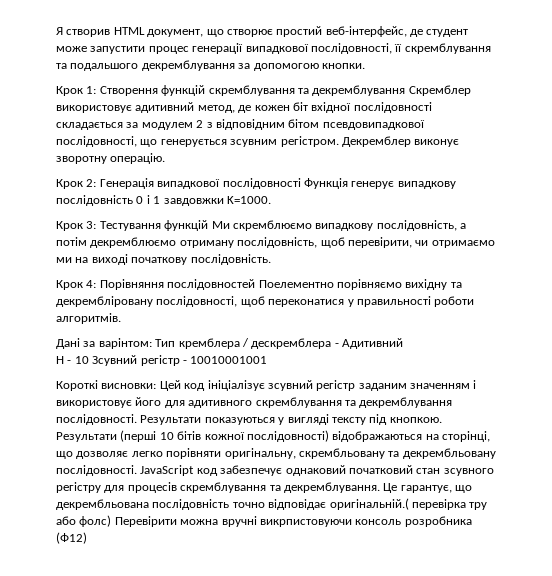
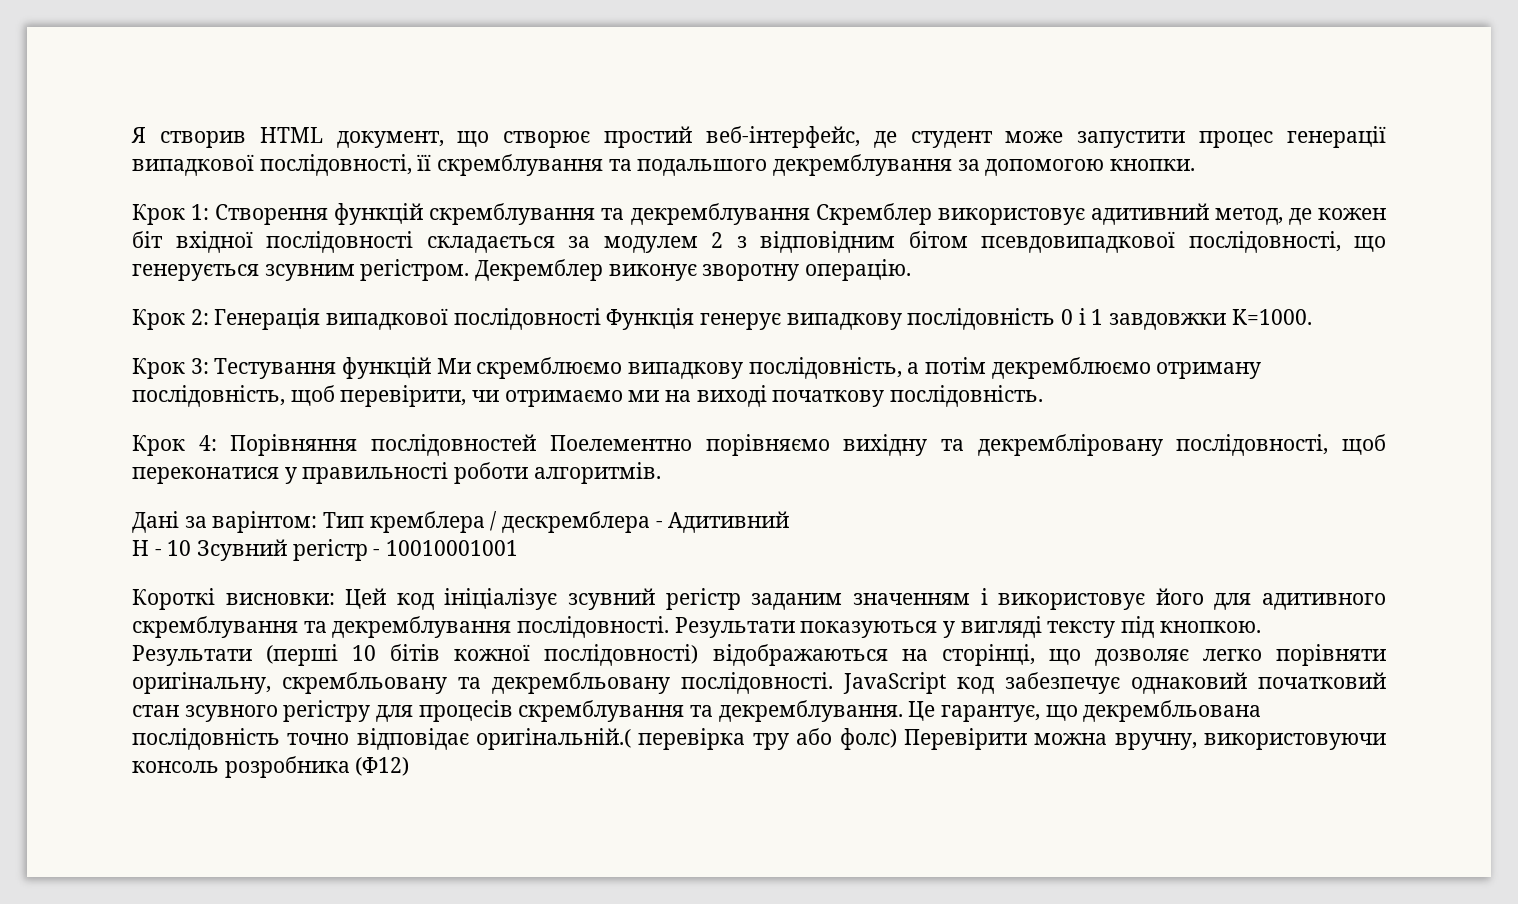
- Це гарантує, що декрембльована послідовність точно відповідає оригінальній.( перевірка тру або фолс) Перевірити можна вручні викрпистовуючи консоль розробника (Ф12)
+ Це гарантує, що декрембльована послідовність точно відповідає оригінальній.( перевірка тру або фолс) Перевірити можна вручну, використовуючи консоль розробника (Ф12)

